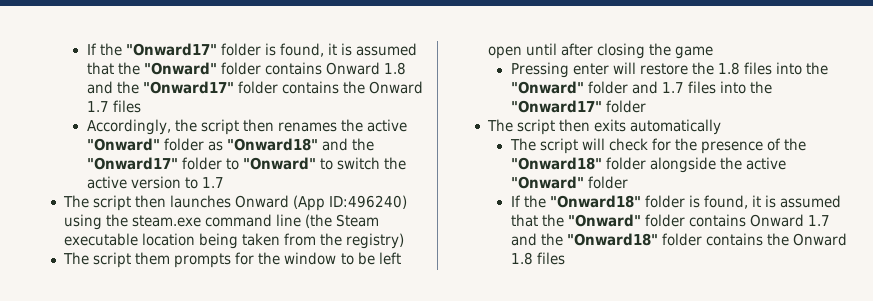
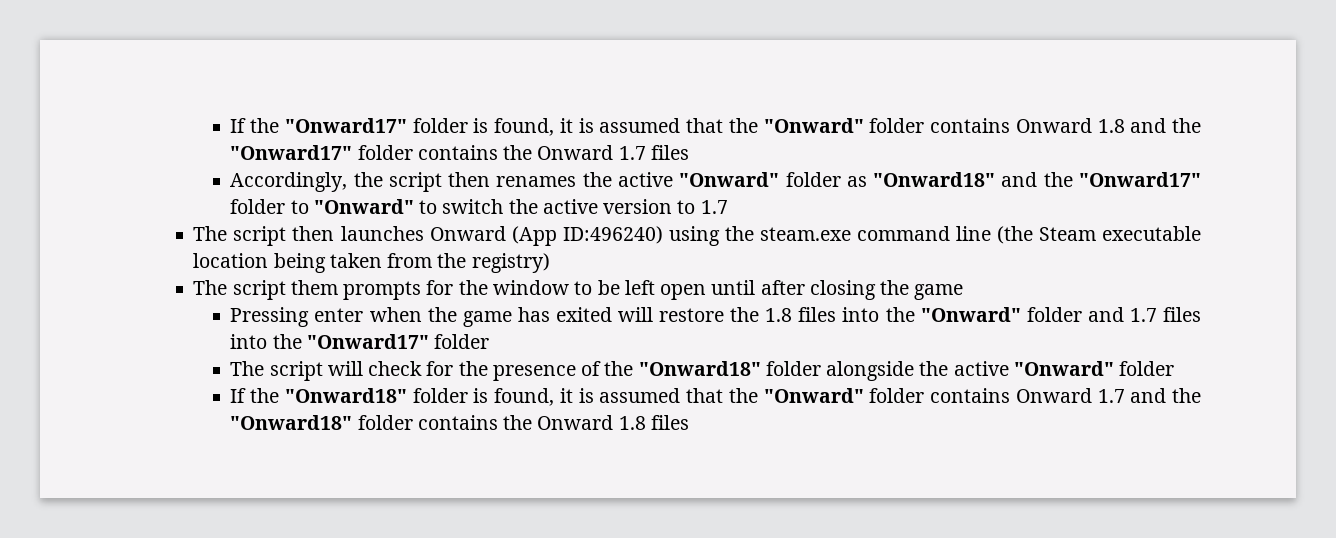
- Pressing enter will restore the 1.8 files into the "Onward" folder and 1.7 files into the "Onward17" folder
+ Pressing enter when the game has exited will restore the 1.8 files into the "Onward" folder and 1.7 files into the "Onward17" folder
- The script then exits automatically

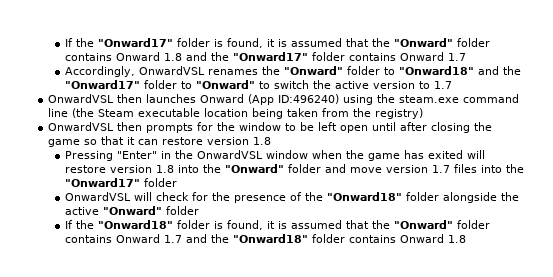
- If the "Onward17" folder is found, it is assumed that the "Onward" folder contains Onward 1.8 and the "Onward17" folder contains the Onward 1.7 files
+ If the "Onward17" folder is found, it is assumed that the "Onward" folder contains Onward 1.8 and the "Onward17" folder contains Onward 1.7
- Accordingly, the script then renames the active "Onward" folder as "Onward18" and the "Onward17" folder to "Onward" to switch the active version to 1.7
+ Accordingly, OnwardVSL renames the "Onward" folder to "Onward18" and the "Onward17" folder to "Onward" to switch the active version to 1.7
- The script then launches Onward (App ID:496240) using the steam.exe command line (the Steam executable location being taken from the registry)
+ OnwardVSL then launches Onward (App ID:496240) using the steam.exe command line (the Steam executable location being taken from the registry)
- The script them prompts for the window to be left open until after closing the game
- Pressing enter when the game has exited will restore the 1.8 files into the "Onward" folder and 1.7 files into the "Onward17" folder
+ OnwardVSL then prompts for the window to be left open until after closing the game so that it can restore version 1.8
+ Pressing "Enter" in the OnwardVSL window when the game has exited will restore version 1.8 into the "Onward" folder and move version 1.7 files into the "Onward17" folder
- The script will check for the presence of the "Onward18" folder alongside the active "Onward" folder
+ OnwardVSL will check for the presence of the "Onward18" folder alongside the active "Onward" folder
- If the "Onward18" folder is found, it is assumed that the "Onward" folder contains Onward 1.7 and the "Onward18" folder contains the Onward 1.8 files
+ If the "Onward18" folder is found, it is assumed that the "Onward" folder contains Onward 1.7 and the "Onward18" folder contains Onward 1.8

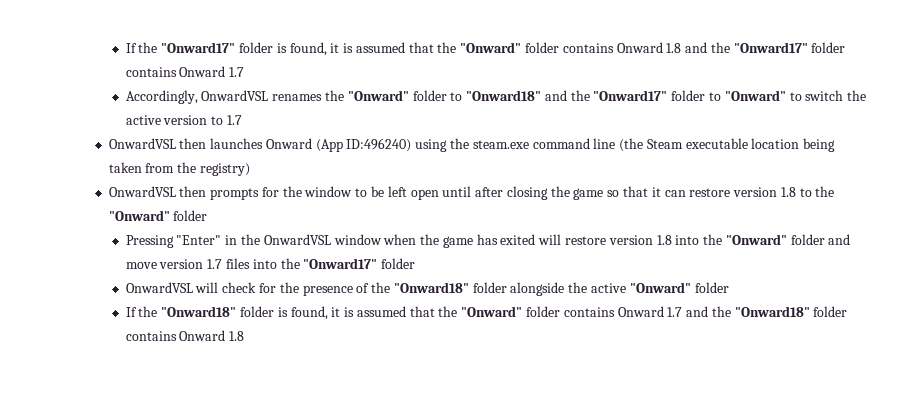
- OnwardVSL then prompts for the window to be left open until after closing the game so that it can restore version 1.8
+ OnwardVSL then prompts for the window to be left open until after closing the game so that it can restore version 1.8 to the "Onward" folder

